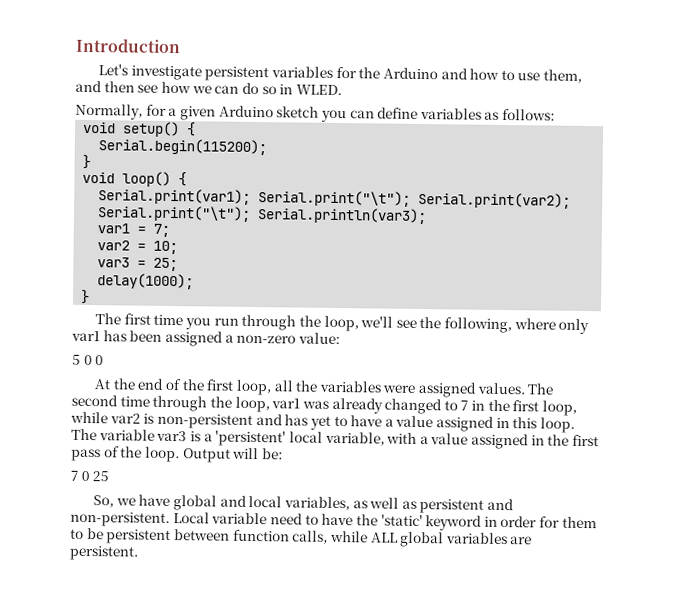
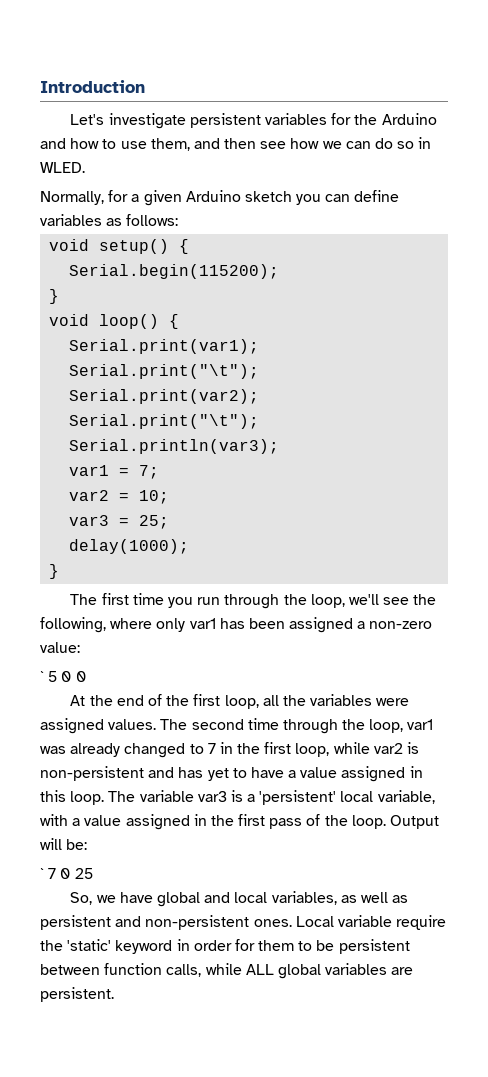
- 5 0 0
+ ` 5 0 0
- 7 0 25
+ ` 7 0 25
- So, we have global and local variables, as well as persistent and non-persistent. Local variable need to have the 'static' keyword in order for them to be persistent between function calls, while ALL global variables are persistent.
+ So, we have global and local variables, as well as persistent and non-persistent ones. Local variable require the 'static' keyword in order for them to be persistent between function calls, while ALL global variables are persistent.

